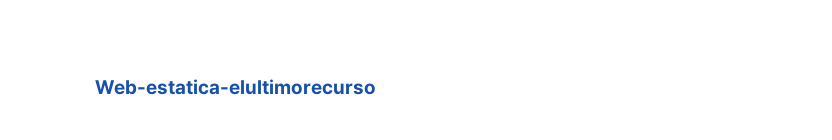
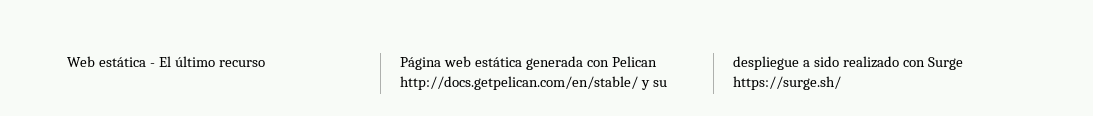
- Web-estatica-elultimorecurso
+ Web estática - El último recurso
+ Página web estática generada con Pelican http://docs.getpelican.com/en/stable/ y su despliegue a sido realizado con Surge https://surge.sh/

